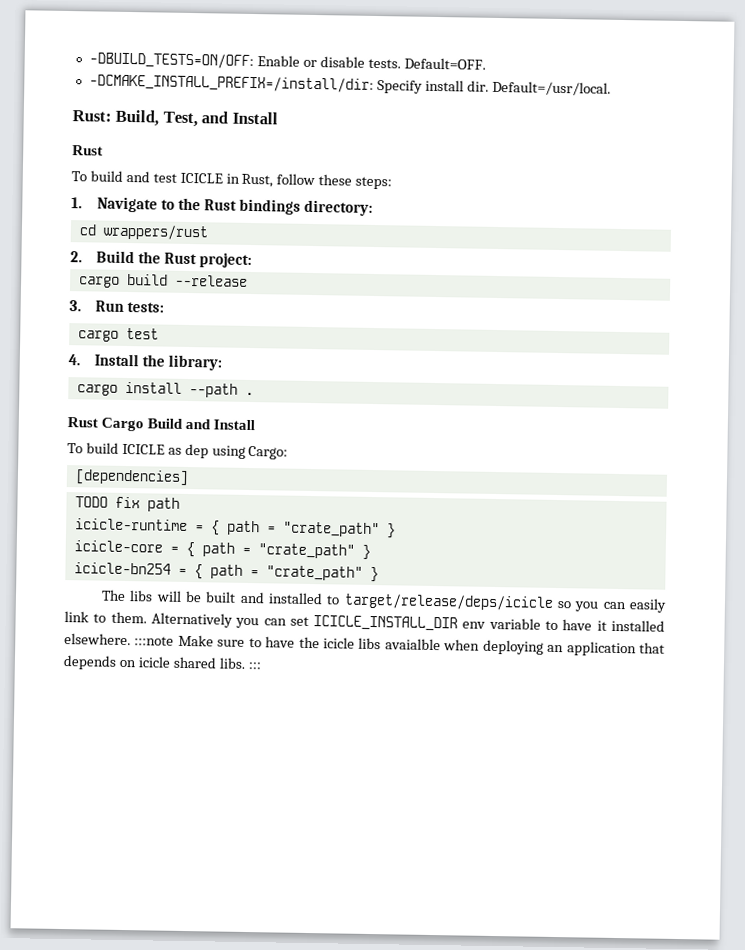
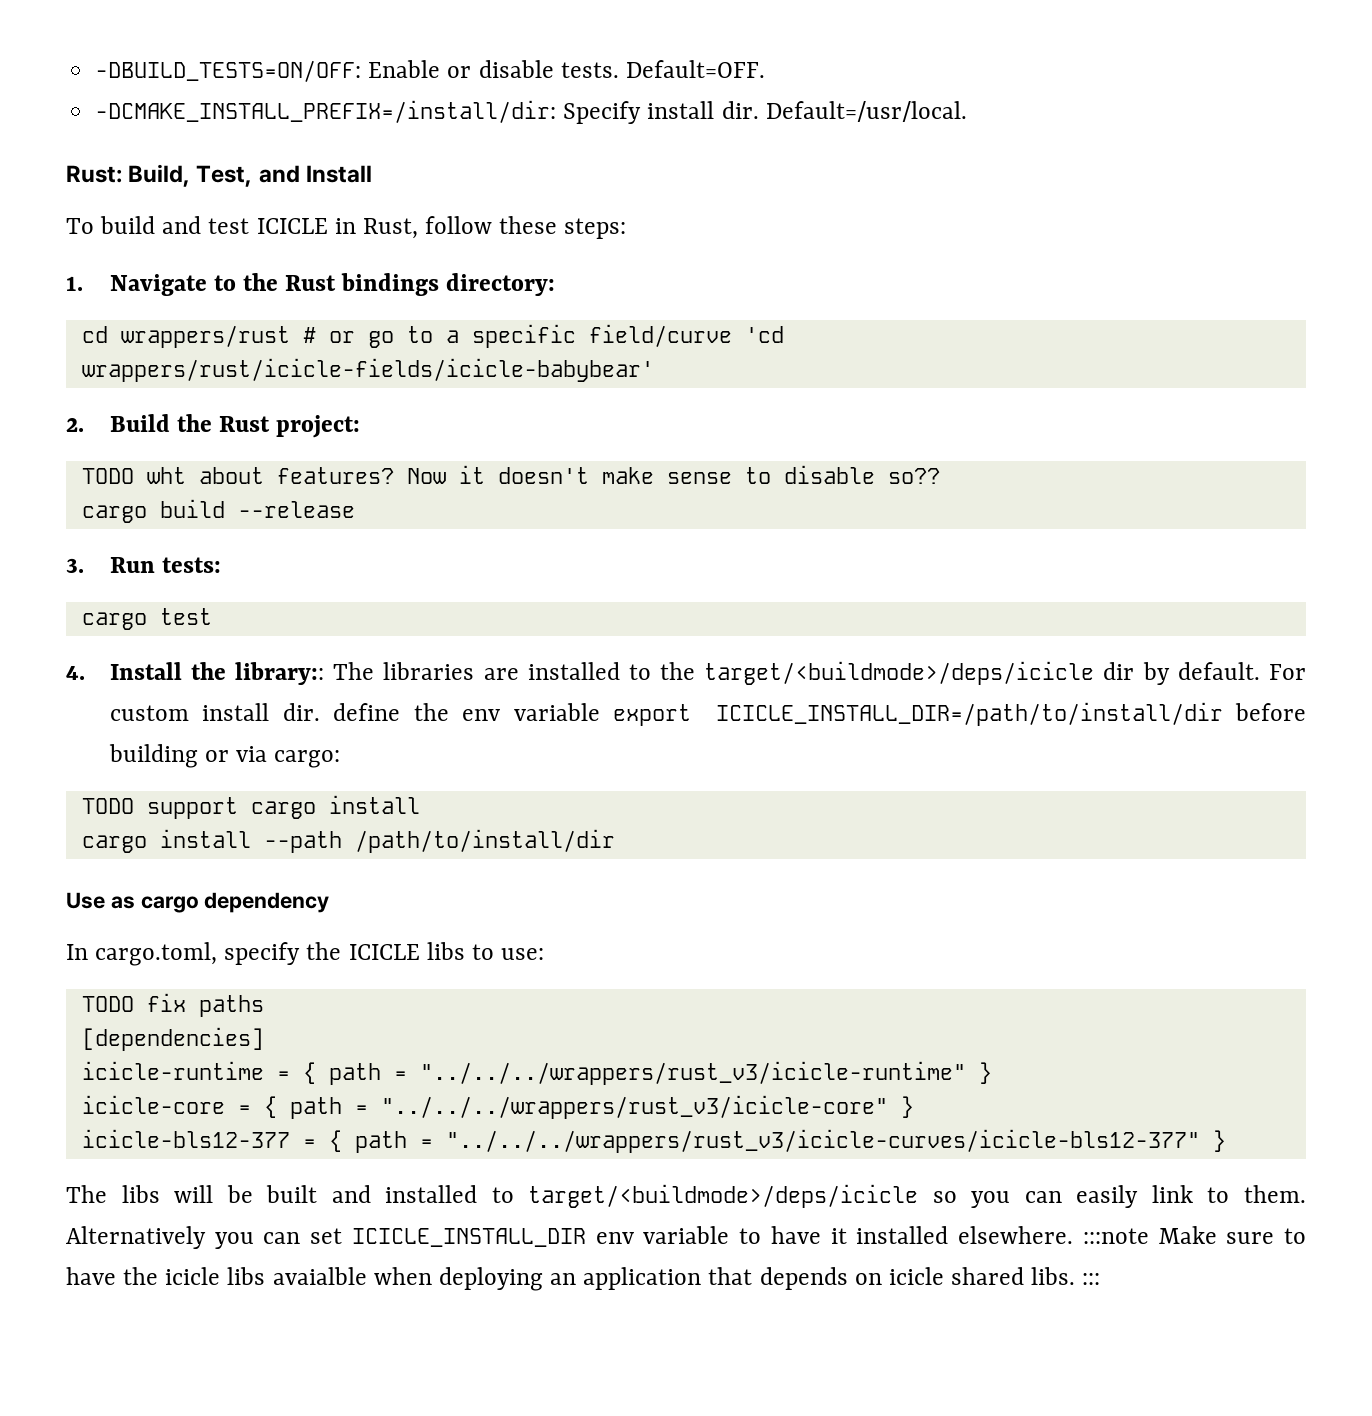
  Rust: Build, Test, and Install
- Rust
- cd wrappers/rust
+ cd wrappers/rust # or go to a specific field/curve 'cd wrappers/rust/icicle-fields/icicle-babybear'
+ TODO wht about features? Now it doesn't make sense to disable so??
- 4. Install the library:
- cargo install --path .
- Rust Cargo Build and Install
- To build ICICLE as dep using Cargo:
- [dependencies]
+ 4. Install the library:: The libraries are installed to the target/<buildmode>/deps/icicle dir by default. For custom install dir. define the env variable export ICICLE_INSTALL_DIR=/path/to/install/dir before building or via cargo:
+ TODO support cargo install
+ cargo install --path /path/to/install/dir
+ Use as cargo dependency
+ In cargo.toml, specify the ICICLE libs to use:
- TODO fix path
+ TODO fix paths
+ [dependencies]
- icicle-runtime = { path = "crate_path" }
+ icicle-runtime = { path = "../../../wrappers/rust_v3/icicle-runtime" }
- icicle-core = { path = "crate_path" }
- icicle-bn254 = { path = "crate_path" }
+ icicle-core = { path = "../../../wrappers/rust_v3/icicle-core" }
+ icicle-bls12-377 = { path = "../../../wrappers/rust_v3/icicle-curves/icicle-bls12-377" }
- The libs will be built and installed to target/release/deps/icicle so you can easily link to them.
+ The libs will be built and installed to target/<buildmode>/deps/icicle so you can easily link to them.

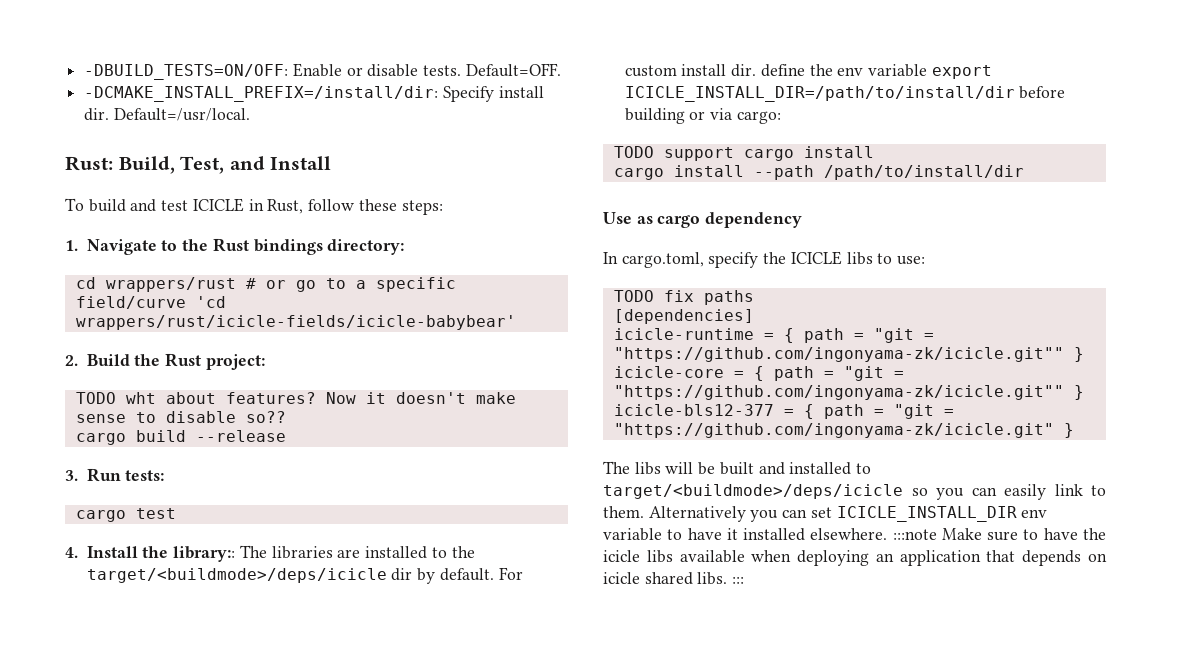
- icicle-runtime = { path = "../../../wrappers/rust_v3/icicle-runtime" }
+ icicle-runtime = { path = "git = "https://github.com/ingonyama-zk/icicle.git"" }
- icicle-core = { path = "../../../wrappers/rust_v3/icicle-core" }
+ icicle-core = { path = "git = "https://github.com/ingonyama-zk/icicle.git"" }
- icicle-bls12-377 = { path = "../../../wrappers/rust_v3/icicle-curves/icicle-bls12-377" }
+ icicle-bls12-377 = { path = "git = "https://github.com/ingonyama-zk/icicle.git" }
- Alternatively you can set ICICLE_INSTALL_DIR env variable to have it installed elsewhere. :::note Make sure to have the icicle libs avaialble when deploying an application that depends on icicle shared libs. :::
+ Alternatively you can set ICICLE_INSTALL_DIR env variable to have it installed elsewhere. :::note Make sure to have the icicle libs available when deploying an application that depends on icicle shared libs. :::

